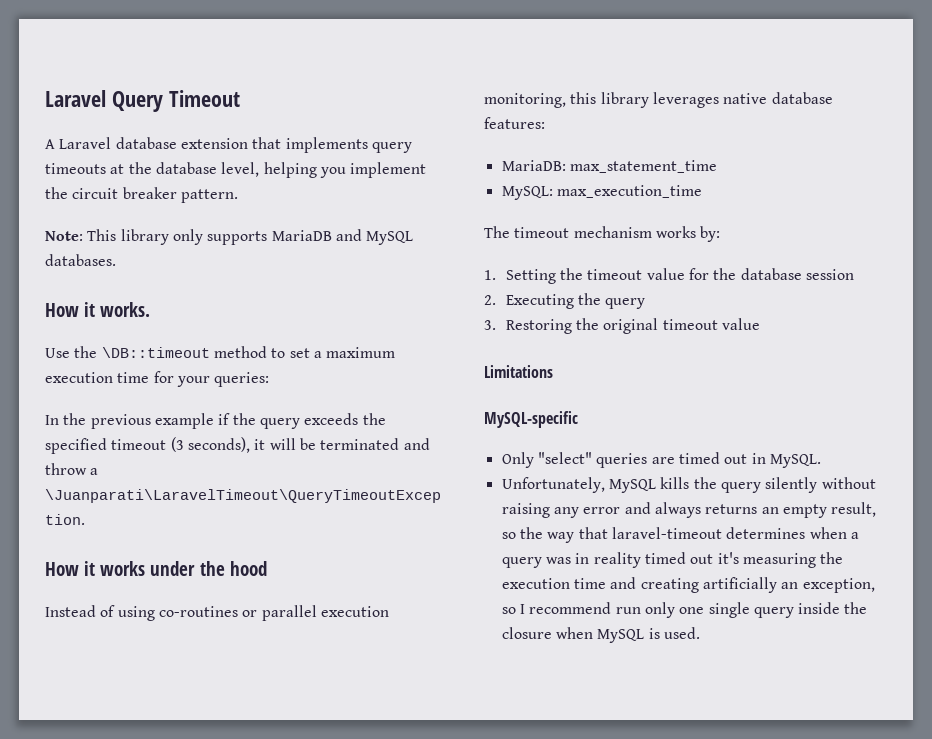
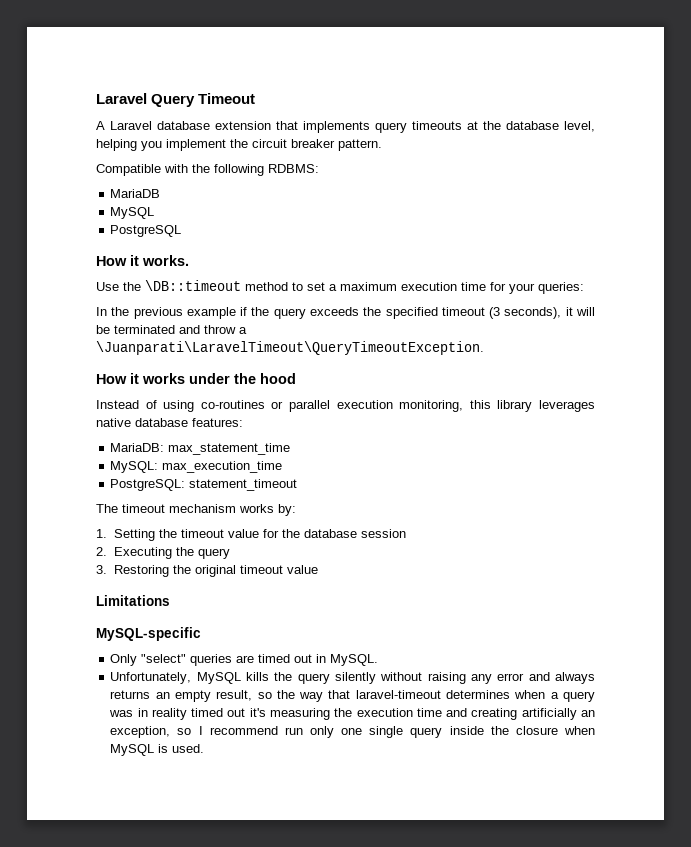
- Note: This library only supports MariaDB and MySQL databases.
+ Compatible with the following RDBMS:
+ MariaDB
+ MySQL
+ PostgreSQL
+ PostgreSQL: statement_timeout

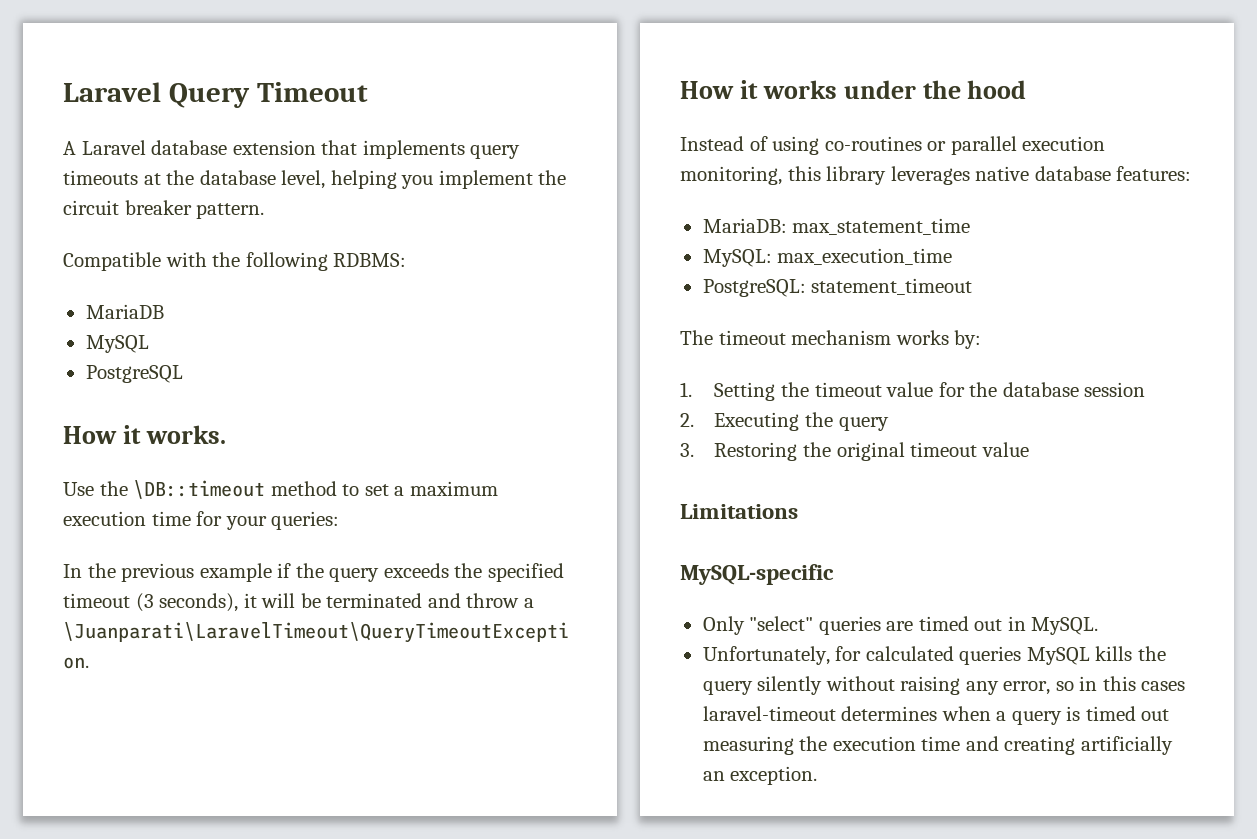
- Unfortunately, MySQL kills the query silently without raising any error and always returns an empty result, so the way that laravel-timeout determines when a query was in reality timed out it's measuring the execution time and creating artificially an exception, so I recommend run only one single query inside the closure when MySQL is used.
+ Unfortunately, for calculated queries MySQL kills the query silently without raising any error, so in this cases laravel-timeout determines when a query is timed out measuring the execution time and creating artificially an exception.

